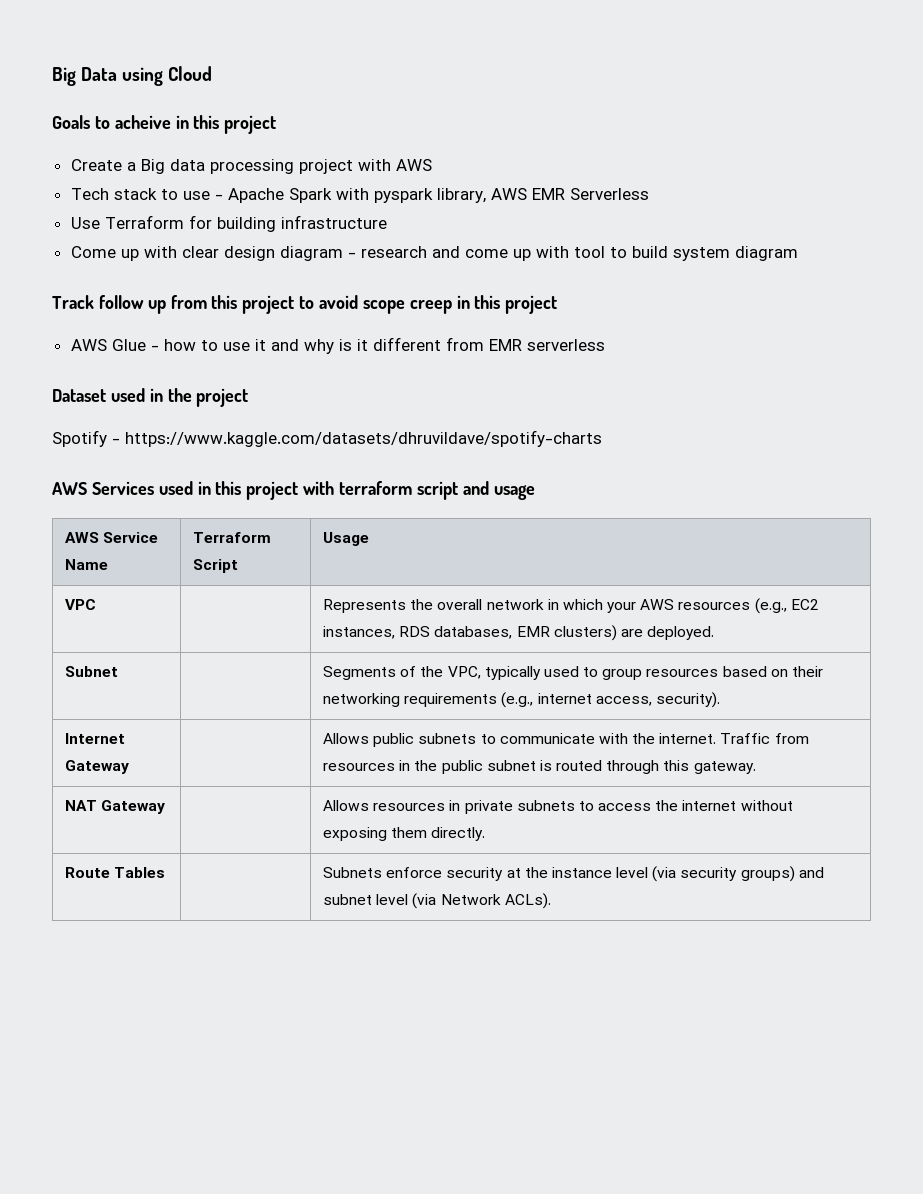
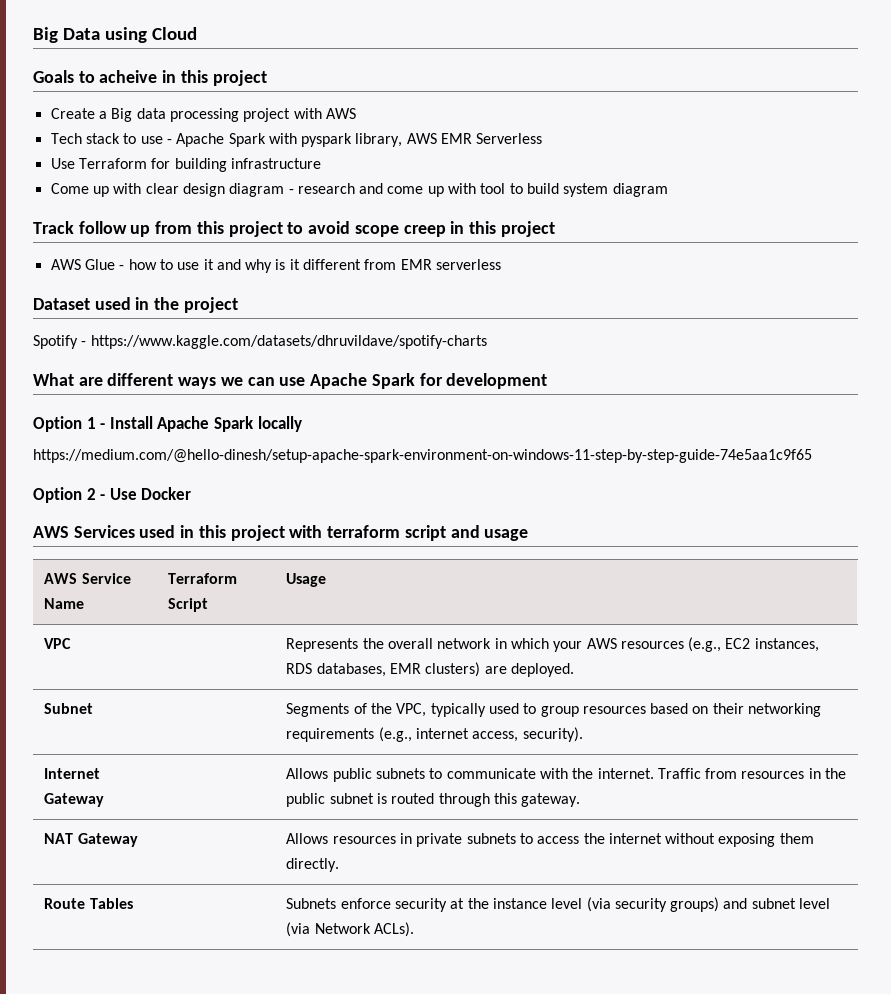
+ What are different ways we can use Apache Spark for development
+ Option 1 - Install Apache Spark locally
+ https://medium.com/@hello-dinesh/setup-apache-spark-environment-on-windows-11-step-by-step-guide-74e5aa1c9f65
+ Option 2 - Use Docker

